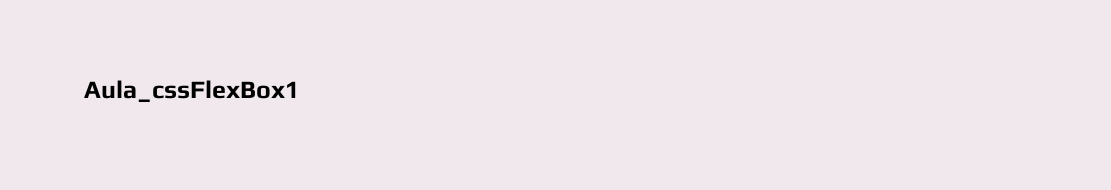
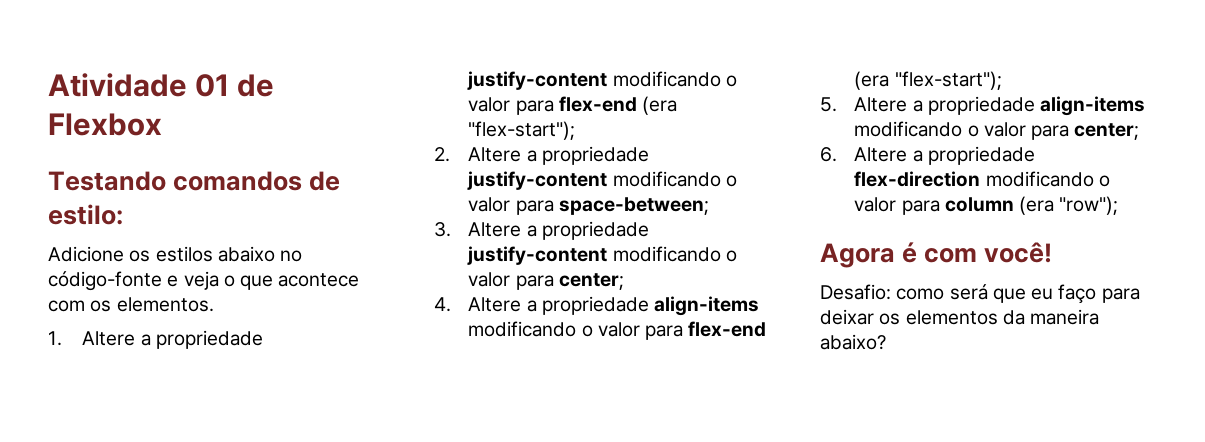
- Aula_cssFlexBox1
+ Atividade 01 de Flexbox
+ Testando comandos de estilo:
+ Adicione os estilos abaixo no código-fonte e veja o que acontece com os elementos.
+ 1. Altere a propriedade justify-content modificando o valor para flex-end (era "flex-start");
+ 2. Altere a propriedade justify-content modificando o valor para space-between;
+ 3. Altere a propriedade justify-content modificando o valor para center;
+ 4. Altere a propriedade align-items modificando o valor para flex-end (era "flex-start");
+ 5. Altere a propriedade align-items modificando o valor para center;
+ 6. Altere a propriedade flex-direction modificando o valor para column (era "row");
+ Agora é com você!
+ Desafio: como será que eu faço para deixar os elementos da maneira abaixo?

